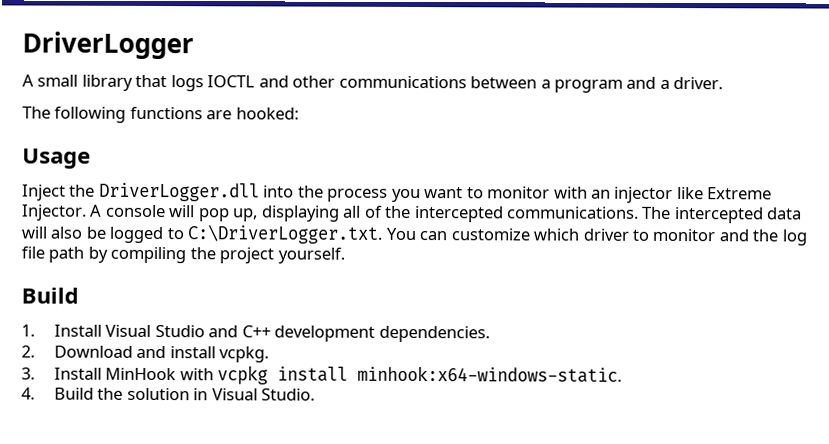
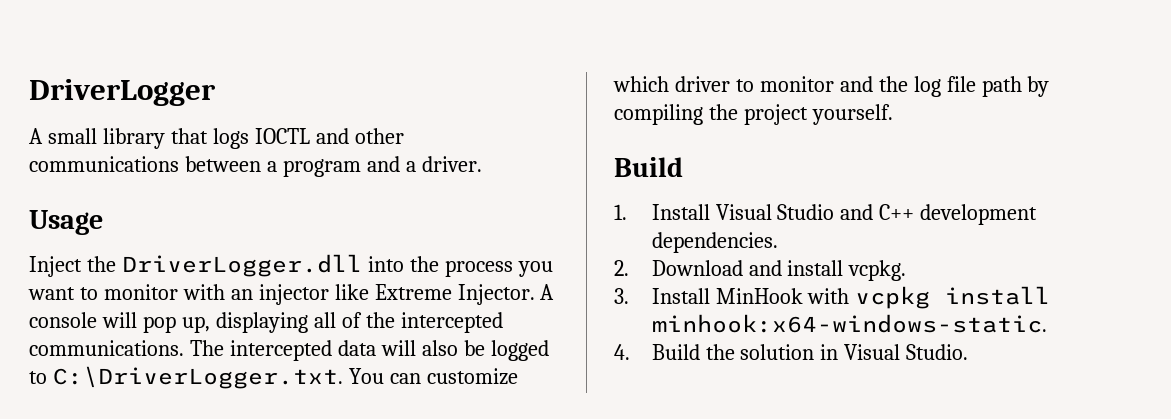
- The following functions are hooked:

